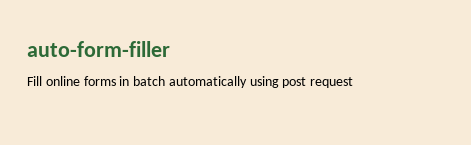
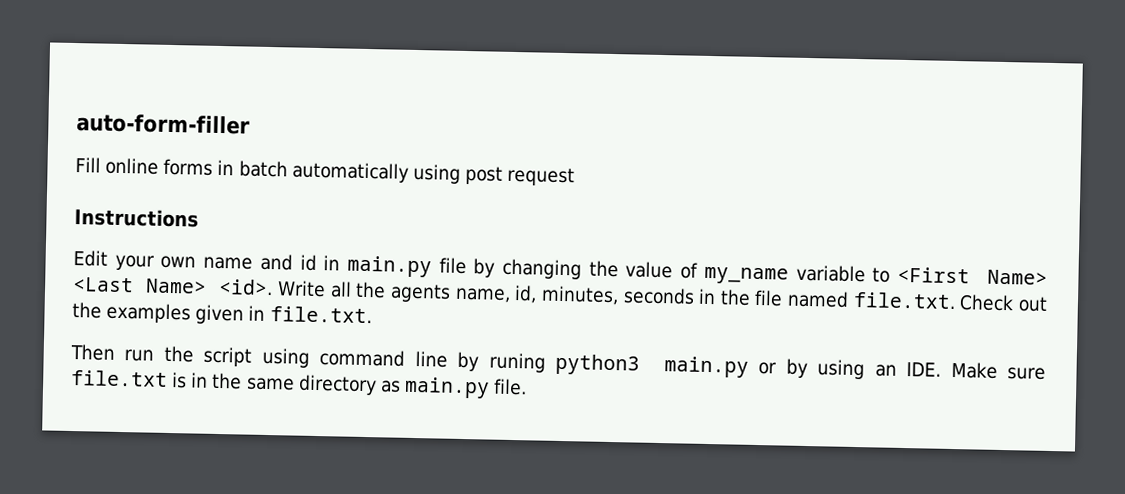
+ Instructions
+ Edit your own name and id in main.py file by changing the value of my_name variable to <First Name> <Last Name> <id>. Write all the agents name, id, minutes, seconds in the file named file.txt. Check out the examples given in file.txt.
+ Then run the script using command line by runing python3 main.py or by using an IDE. Make sure file.txt is in the same directory as main.py file.

